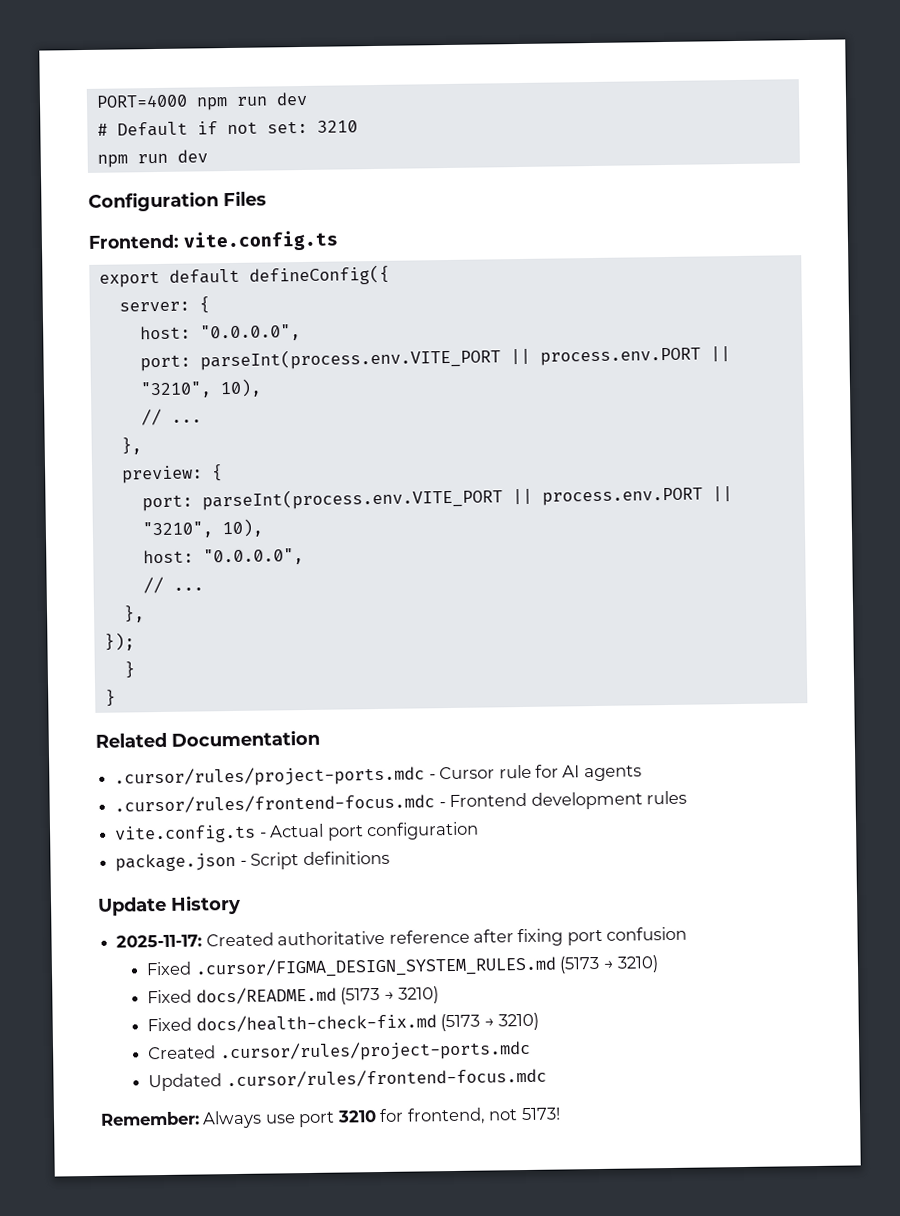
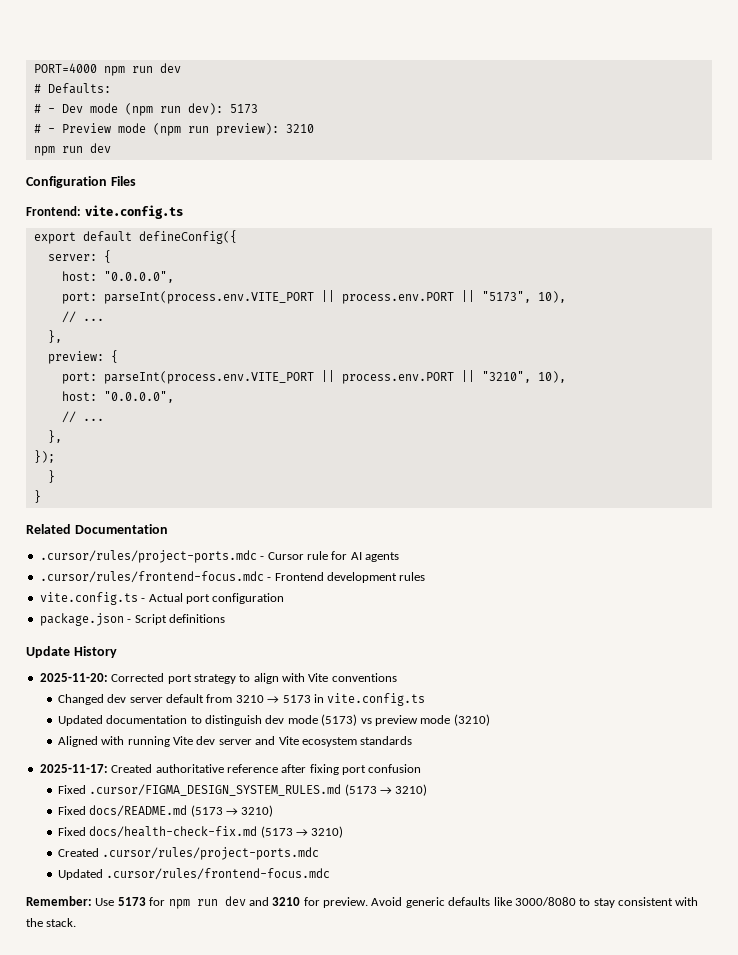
- # Default if not set: 3210
+ # Defaults:
+ # - Dev mode (npm run dev): 5173
+ # - Preview mode (npm run preview): 3210
  server: {
  host: "0.0.0.0",
- port: parseInt(process.env.VITE_PORT || process.env.PORT || "3210", 10),
+ port: parseInt(process.env.VITE_PORT || process.env.PORT || "5173", 10),
+ 2025-11-20: Corrected port strategy to align with Vite conventions
+ Changed dev server default from 3210 → 5173 in vite.config.ts
+ Updated documentation to distinguish dev mode (5173) vs preview mode (3210)
+ Aligned with running Vite dev server and Vite ecosystem standards
- Remember: Always use port 3210 for frontend, not 5173!
+ Remember: Use 5173 for npm run dev and 3210 for preview. Avoid generic defaults like 3000/8080 to stay consistent with the stack.

